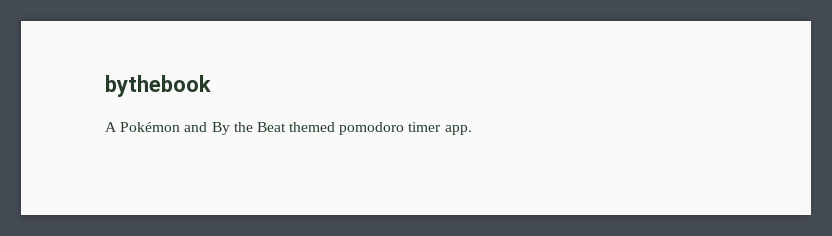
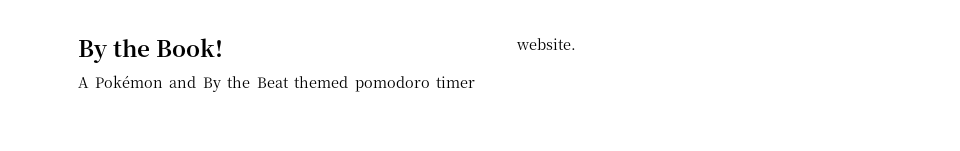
- bythebook
+ By the Book!
- A Pokémon and By the Beat themed pomodoro timer app.
+ A Pokémon and By the Beat themed pomodoro timer website.

